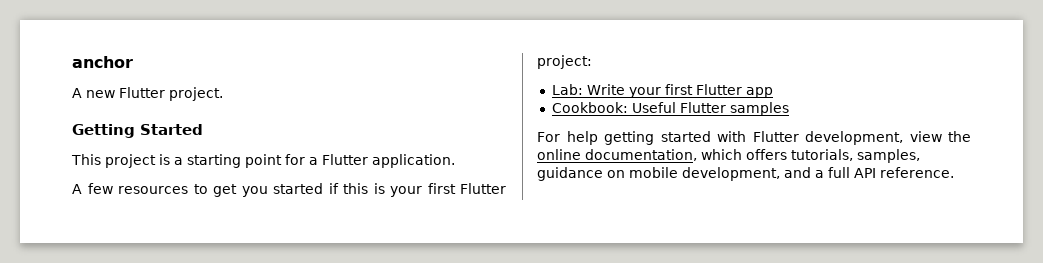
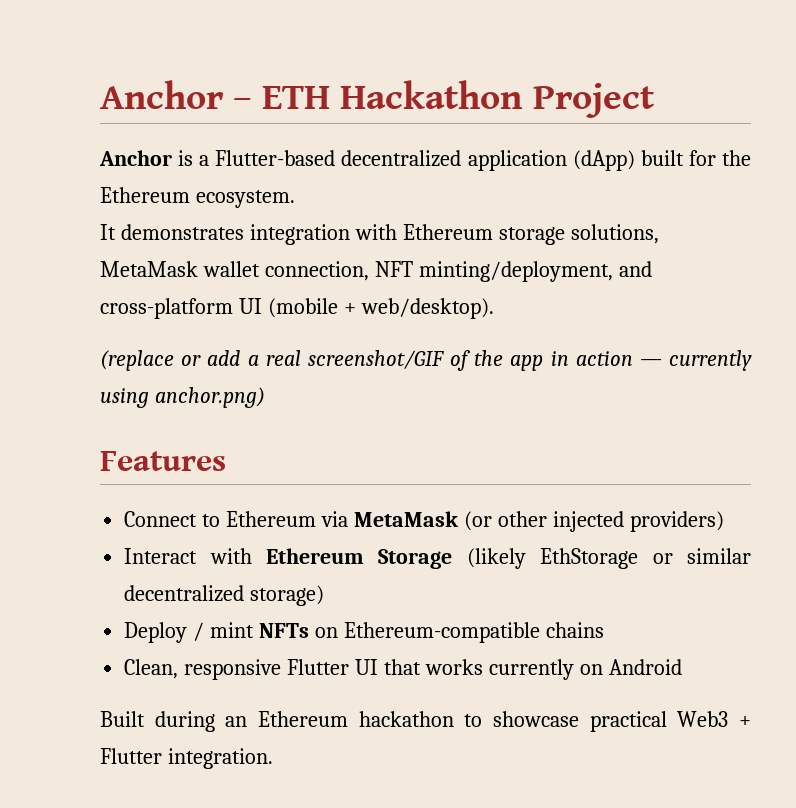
- anchor
- A new Flutter project.
- Getting Started
- This project is a starting point for a Flutter application.
- A few resources to get you started if this is your first Flutter project:
- Lab: Write your first Flutter app
- Cookbook: Useful Flutter samples
- For help getting started with Flutter development, view the online documentation, which offers tutorials, samples, guidance on mobile development, and a full API reference.
+ Anchor – ETH Hackathon Project
+ Anchor is a Flutter-based decentralized application (dApp) built for the Ethereum ecosystem.
+ It demonstrates integration with Ethereum storage solutions, MetaMask wallet connection, NFT minting/deployment, and cross-platform UI (mobile + web/desktop).
+ (replace or add a real screenshot/GIF of the app in action — currently using anchor.png)
+ Features
+ Connect to Ethereum via MetaMask (or other injected providers)
+ Interact with Ethereum Storage (likely EthStorage or similar decentralized storage)
+ Deploy / mint NFTs on Ethereum-compatible chains
+ Clean, responsive Flutter UI that works currently on Android
+ Built during an Ethereum hackathon to showcase practical Web3 + Flutter integration.

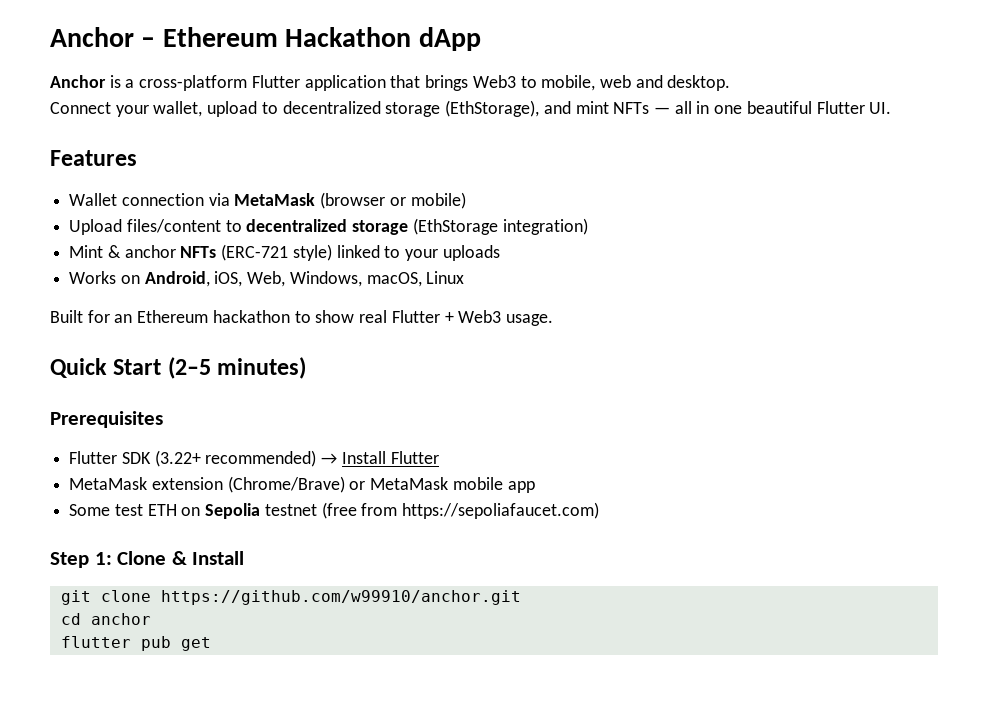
- Anchor – ETH Hackathon Project
+ Anchor – Ethereum Hackathon dApp
- Anchor is a Flutter-based decentralized application (dApp) built for the Ethereum ecosystem.
- It demonstrates integration with Ethereum storage solutions, MetaMask wallet connection, NFT minting/deployment, and cross-platform UI (mobile + web/desktop).
- (replace or add a real screenshot/GIF of the app in action — currently using anchor.png)
+ Anchor is a cross-platform Flutter application that brings Web3 to mobile, web and desktop.
+ Connect your wallet, upload to decentralized storage (EthStorage), and mint NFTs — all in one beautiful Flutter UI.
  Features
- Connect to Ethereum via MetaMask (or other injected providers)
- Interact with Ethereum Storage (likely EthStorage or similar decentralized storage)
- Deploy / mint NFTs on Ethereum-compatible chains
- Clean, responsive Flutter UI that works currently on Android
+ Wallet connection via MetaMask (browser or mobile)
+ Upload files/content to decentralized storage (EthStorage integration)
+ Mint & anchor NFTs (ERC-721 style) linked to your uploads
+ Works on Android, iOS, Web, Windows, macOS, Linux
- Built during an Ethereum hackathon to showcase practical Web3 + Flutter integration.
+ Built for an Ethereum hackathon to show real Flutter + Web3 usage.
+ Quick Start (2–5 minutes)
+ Prerequisites
+ Flutter SDK (3.22+ recommended) → Install Flutter
+ MetaMask extension (Chrome/Brave) or MetaMask mobile app
+ Some test ETH on Sepolia testnet (free from https://sepoliafaucet.com)
+ Step 1: Clone & Install
+ git clone https://github.com/w99910/anchor.git
+ cd anchor
+ flutter pub get

